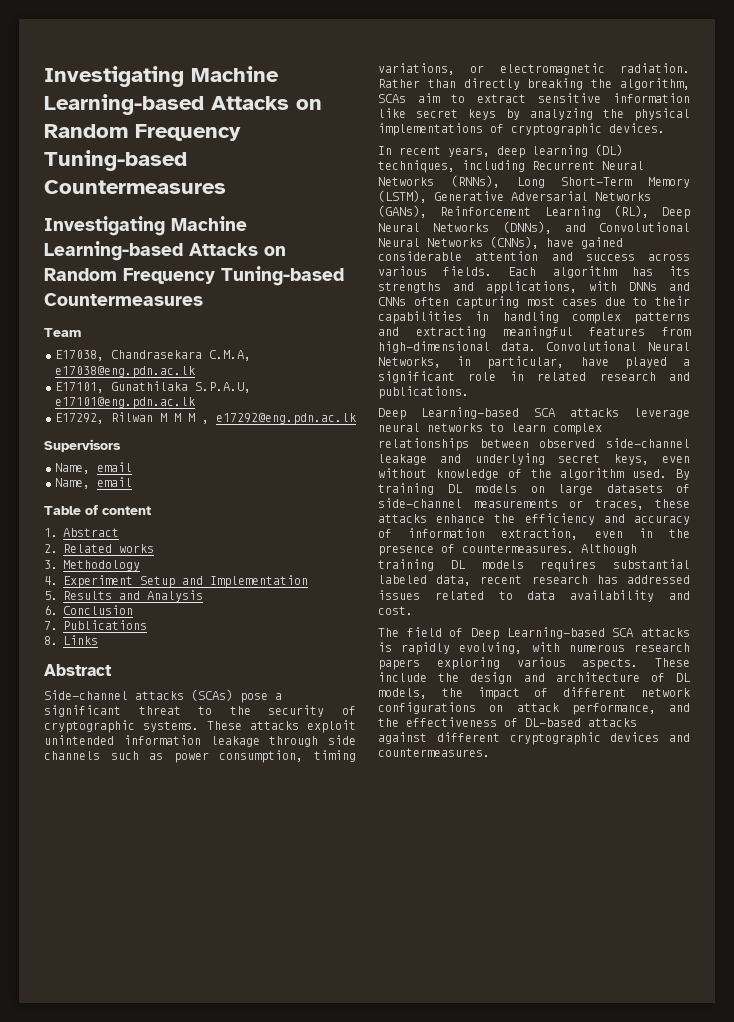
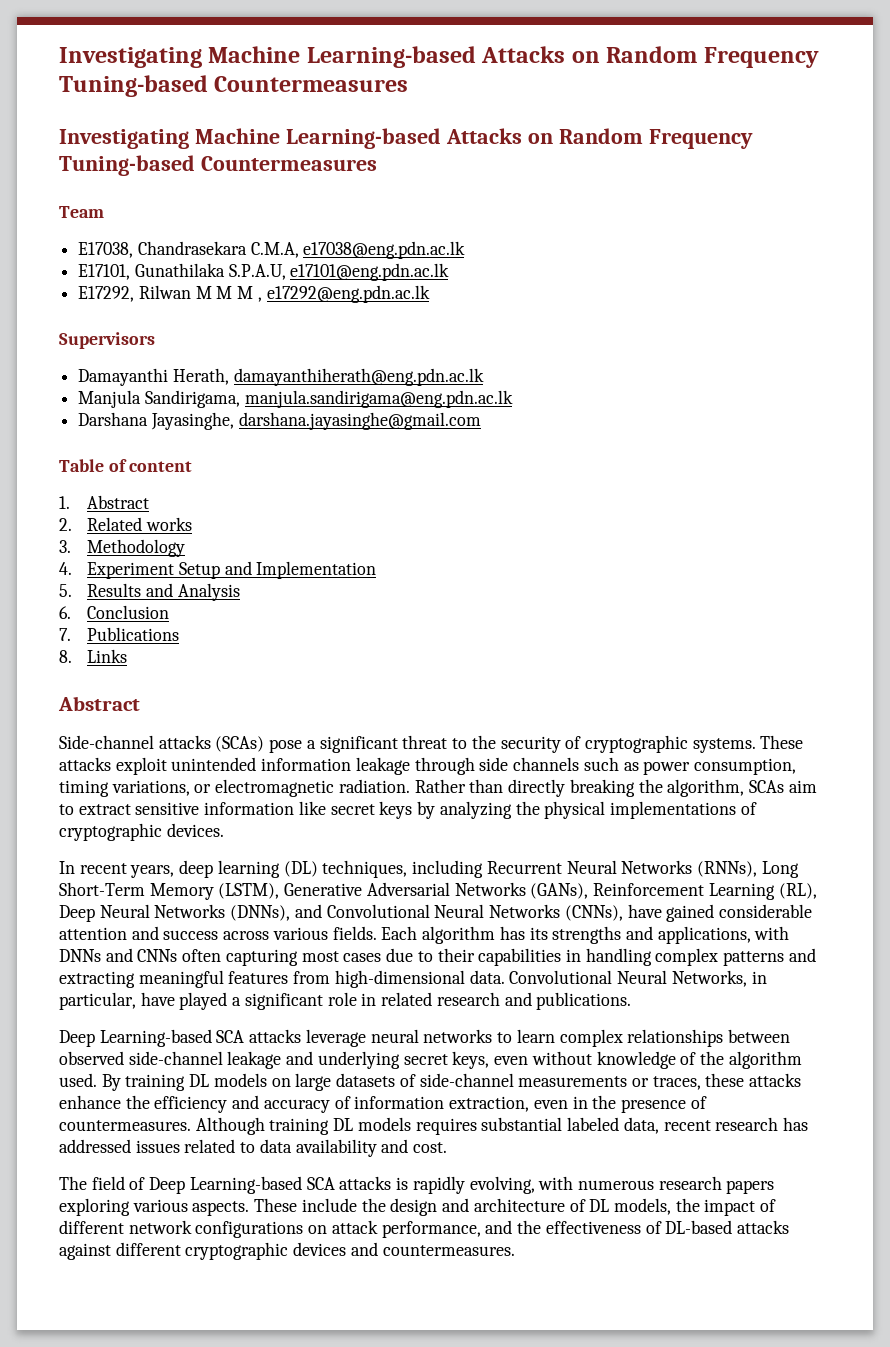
  Supervisors
- Name, email
- Name, email
+ Damayanthi Herath, damayanthiherath@eng.pdn.ac.lk
+ Manjula Sandirigama, manjula.sandirigama@eng.pdn.ac.lk
+ Darshana Jayasinghe, darshana.jayasinghe@gmail.com

